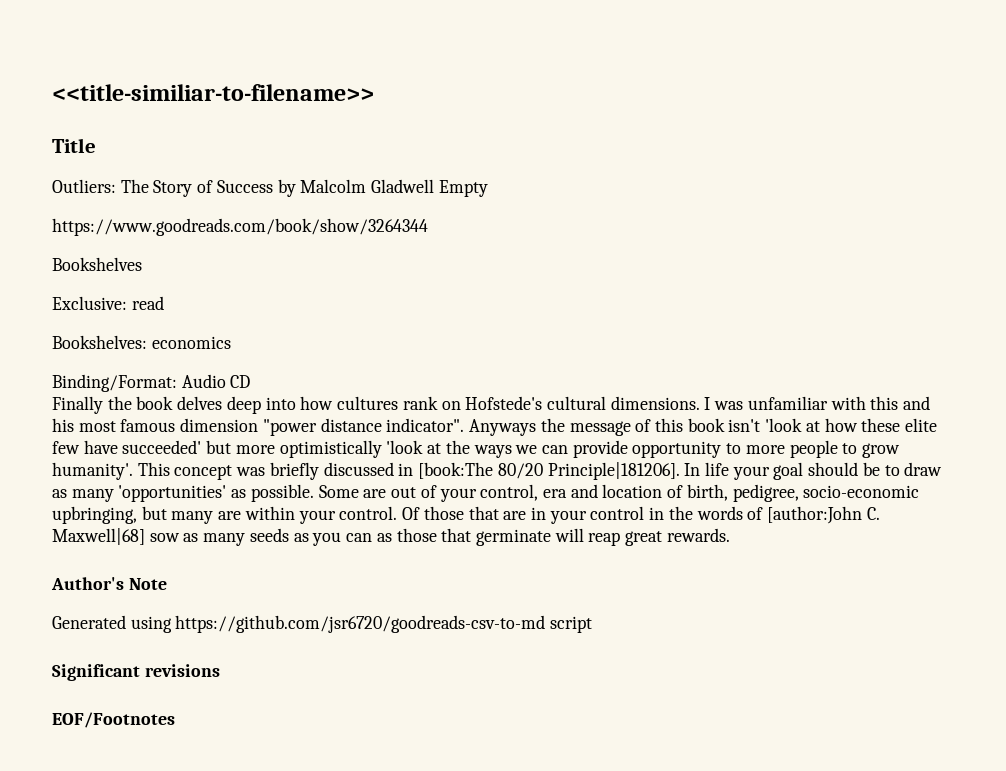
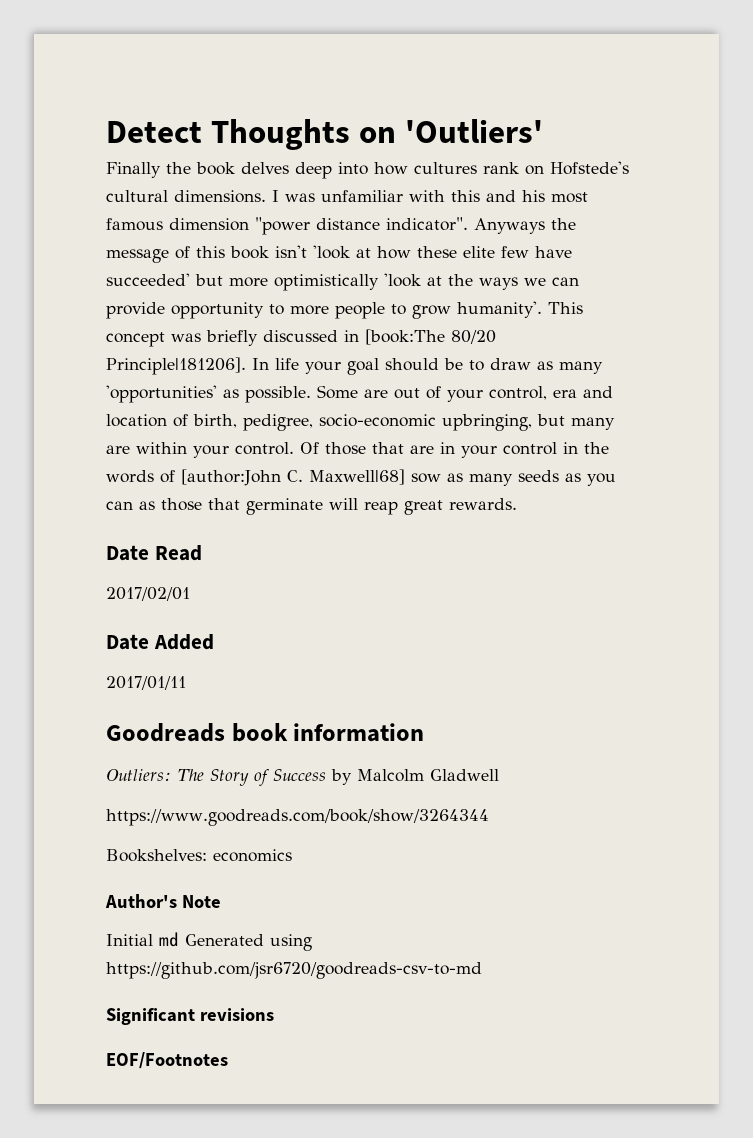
- <<title-similiar-to-filename>>
- Title
- Outliers: The Story of Success by Malcolm Gladwell Empty
- https://www.goodreads.com/book/show/3264344
- Bookshelves
- Exclusive: read
- Bookshelves: economics
- Binding/Format: Audio CD
+ Detect Thoughts on 'Outliers'
+ Date Read
+ 2017/02/01
+ Date Added
+ 2017/01/11
+ Goodreads book information
+ Outliers: The Story of Success by Malcolm Gladwell
+ https://www.goodreads.com/book/show/3264344
+ Bookshelves: economics
- Generated using https://github.com/jsr6720/goodreads-csv-to-md script
+ Initial md Generated using https://github.com/jsr6720/goodreads-csv-to-md

